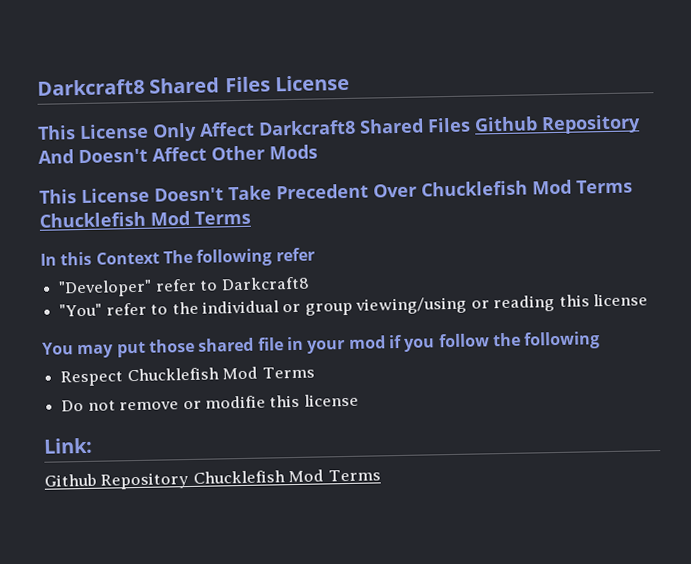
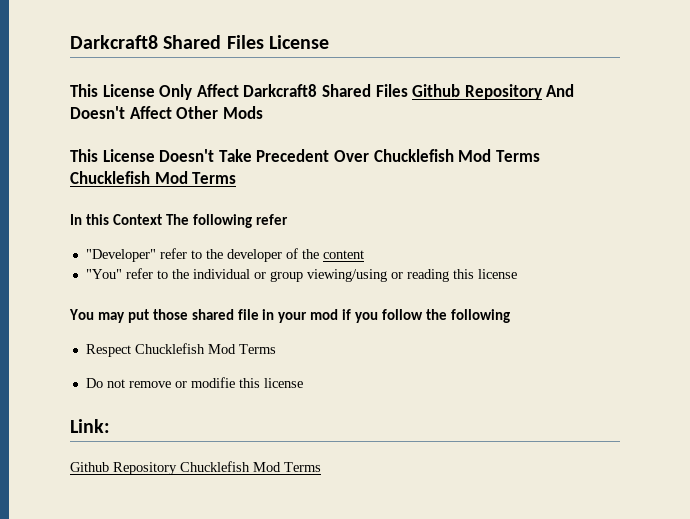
- "Developer" refer to Darkcraft8
+ "Developer" refer to the developer of the content

